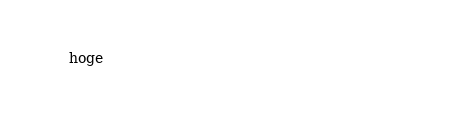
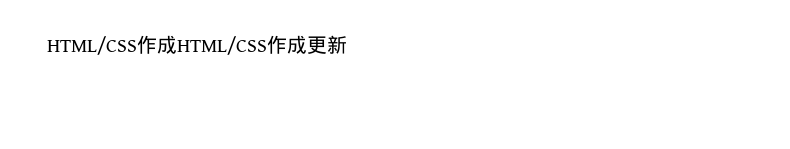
- hoge
+ HTML/CSS作成HTML/CSS作成更新

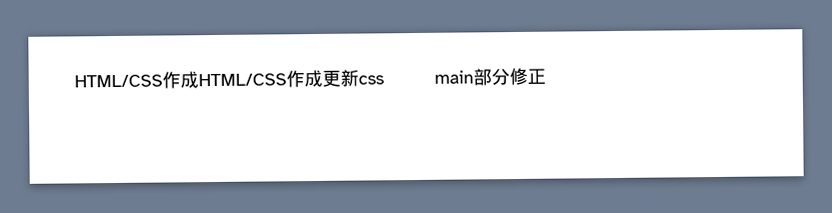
- HTML/CSS作成HTML/CSS作成更新
+ HTML/CSS作成HTML/CSS作成更新css main部分修正

